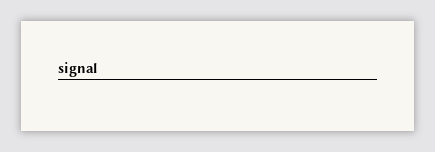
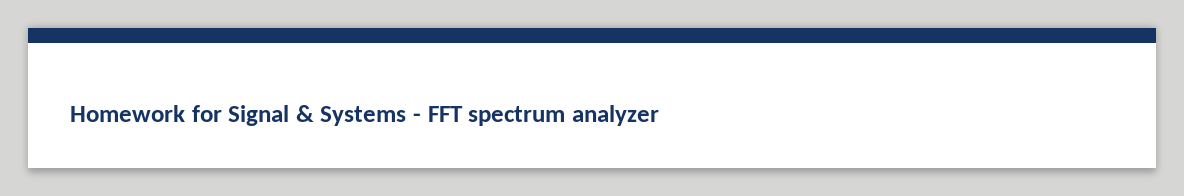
- signal
+ Homework for Signal & Systems - FFT spectrum analyzer

